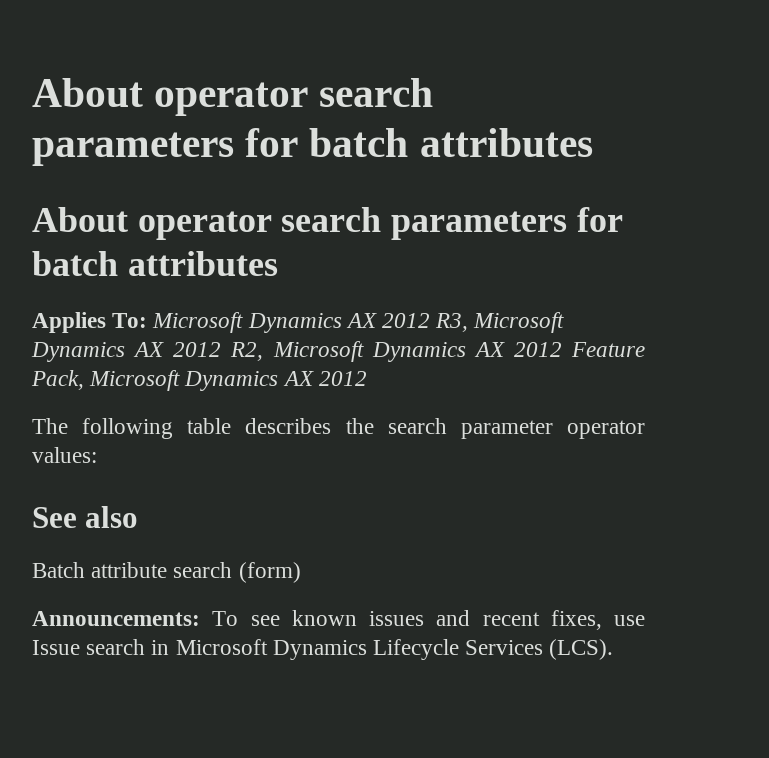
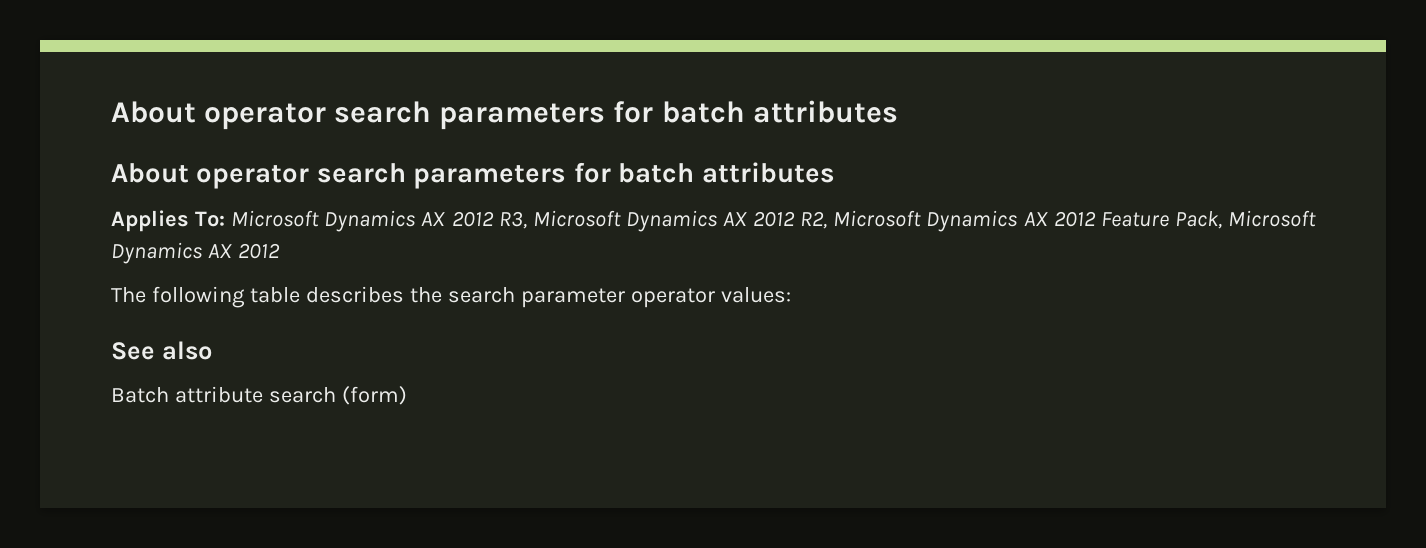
- Announcements: To see known issues and recent fixes, use Issue search in Microsoft Dynamics Lifecycle Services (LCS).

